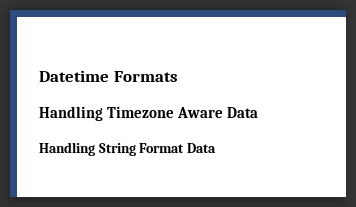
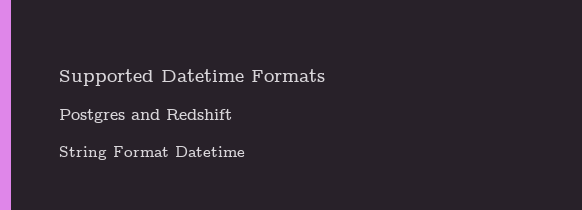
- Datetime Formats
+ Supported Datetime Formats
- Handling Timezone Aware Data
- Handling String Format Data
+ Postgres and Redshift
+ String Format Datetime

